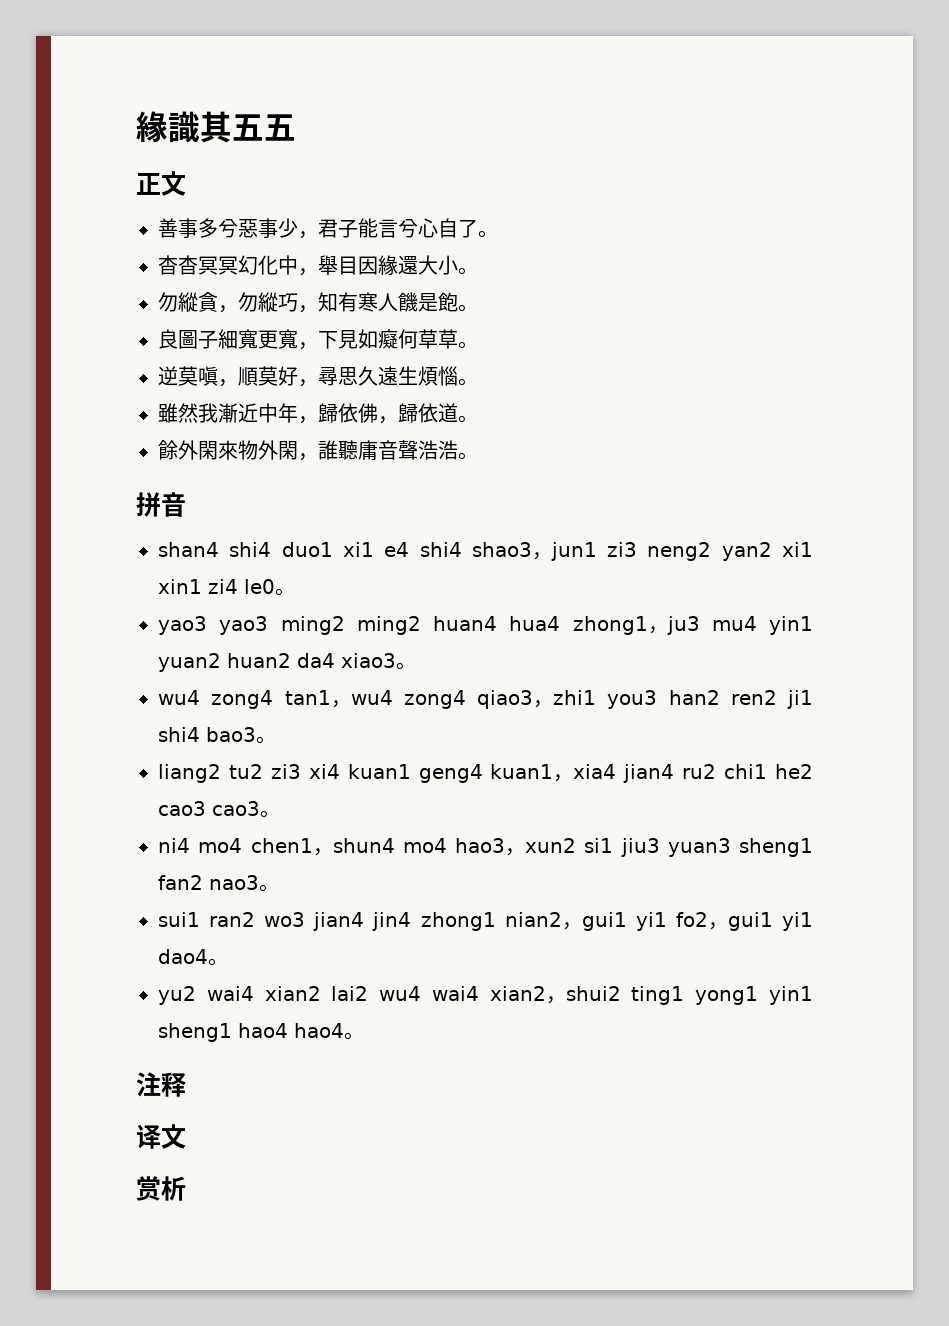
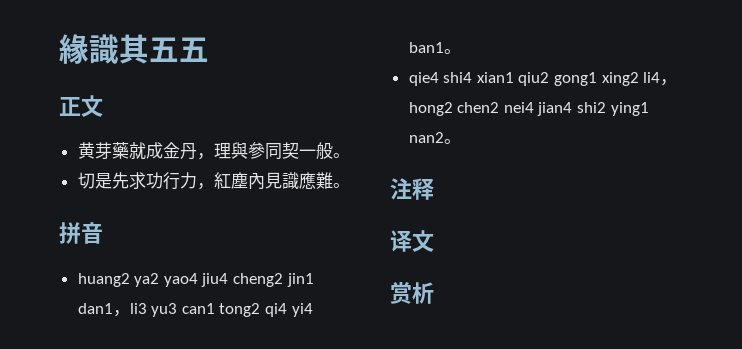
- 善事多兮惡事少，君子能言兮心自了。
- 杳杳冥冥幻化中，舉目因緣還大小。
- 勿縱貪，勿縱巧，知有寒人饑是飽。
- 良圖子細寬更寬，下見如癡何草草。
- 逆莫嗔，順莫好，尋思久遠生煩惱。
- 雖然我漸近中年，歸依佛，歸依道。
- 餘外閑來物外閑，誰聽庸音聲浩浩。
+ 黄芽藥就成金丹，理與參同契一般。
+ 切是先求功行力，紅塵內見識應難。
  拼音
- shan4 shi4 duo1 xi1 e4 shi4 shao3，jun1 zi3 neng2 yan2 xi1 xin1 zi4 le0。
- yao3 yao3 ming2 ming2 huan4 hua4 zhong1，ju3 mu4 yin1 yuan2 huan2 da4 xiao3。
- wu4 zong4 tan1，wu4 zong4 qiao3，zhi1 you3 han2 ren2 ji1 shi4 bao3。
- liang2 tu2 zi3 xi4 kuan1 geng4 kuan1，xia4 jian4 ru2 chi1 he2 cao3 cao3。
- ni4 mo4 chen1，shun4 mo4 hao3，xun2 si1 jiu3 yuan3 sheng1 fan2 nao3。
- sui1 ran2 wo3 jian4 jin4 zhong1 nian2，gui1 yi1 fo2，gui1 yi1 dao4。
- yu2 wai4 xian2 lai2 wu4 wai4 xian2，shui2 ting1 yong1 yin1 sheng1 hao4 hao4。
+ huang2 ya2 yao4 jiu4 cheng2 jin1 dan1，li3 yu3 can1 tong2 qi4 yi4 ban1。
+ qie4 shi4 xian1 qiu2 gong1 xing2 li4，hong2 chen2 nei4 jian4 shi2 ying1 nan2。

